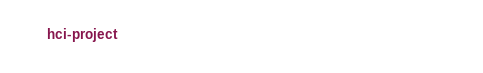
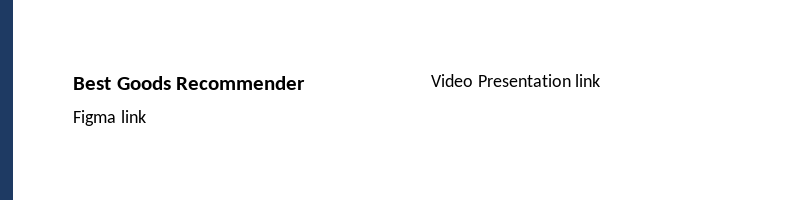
- hci-project
+ Best Goods Recommender
+ Figma link
+ Video Presentation link

